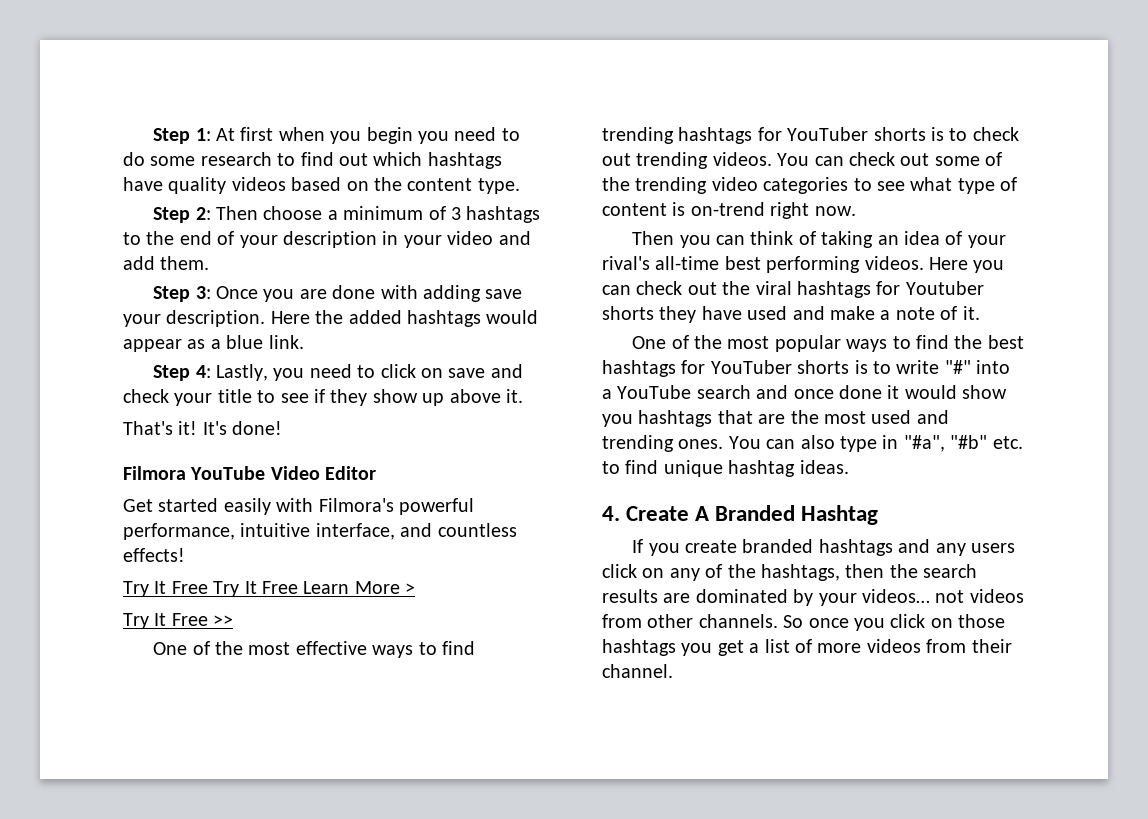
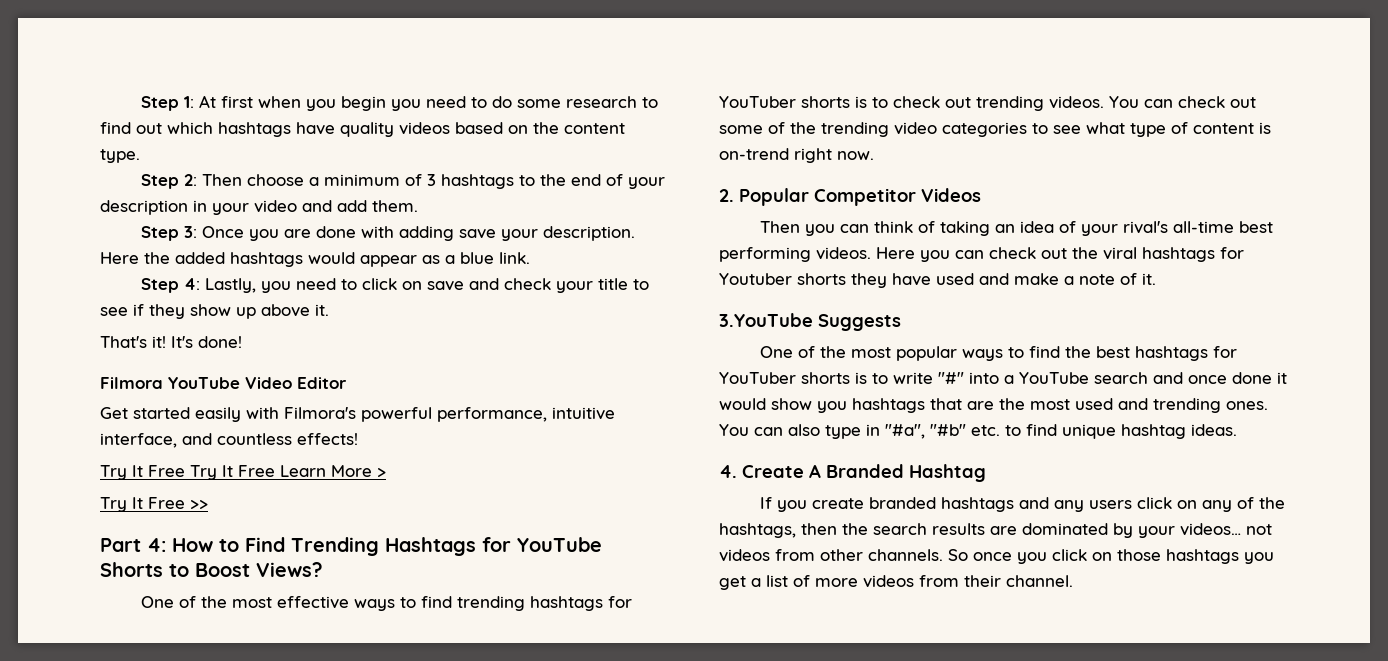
+ Part 4: How to Find Trending Hashtags for YouTube Shorts to Boost Views?
+ 2. Popular Competitor Videos
+ 3.YouTube Suggests

